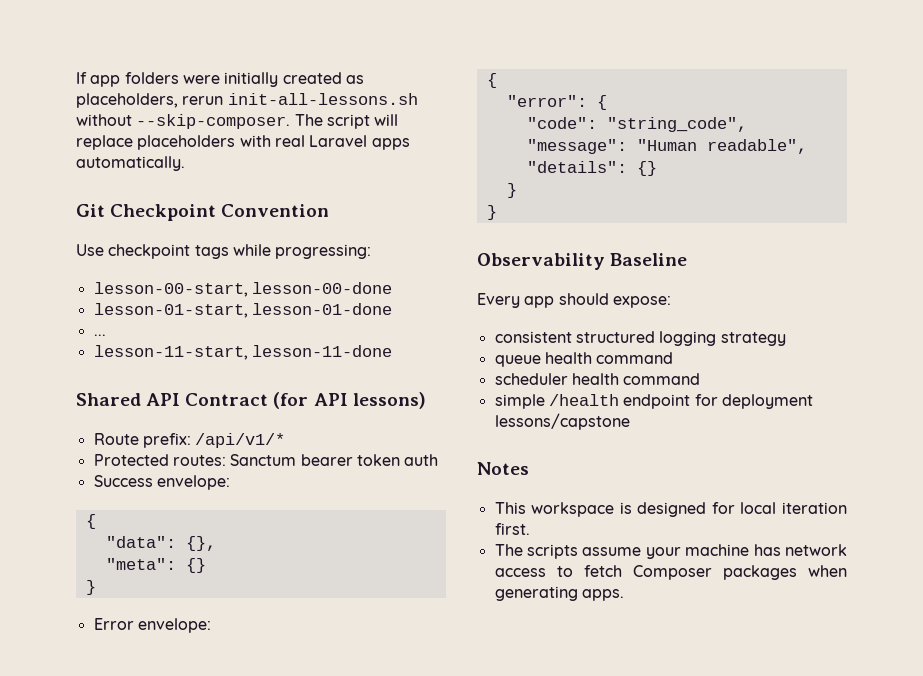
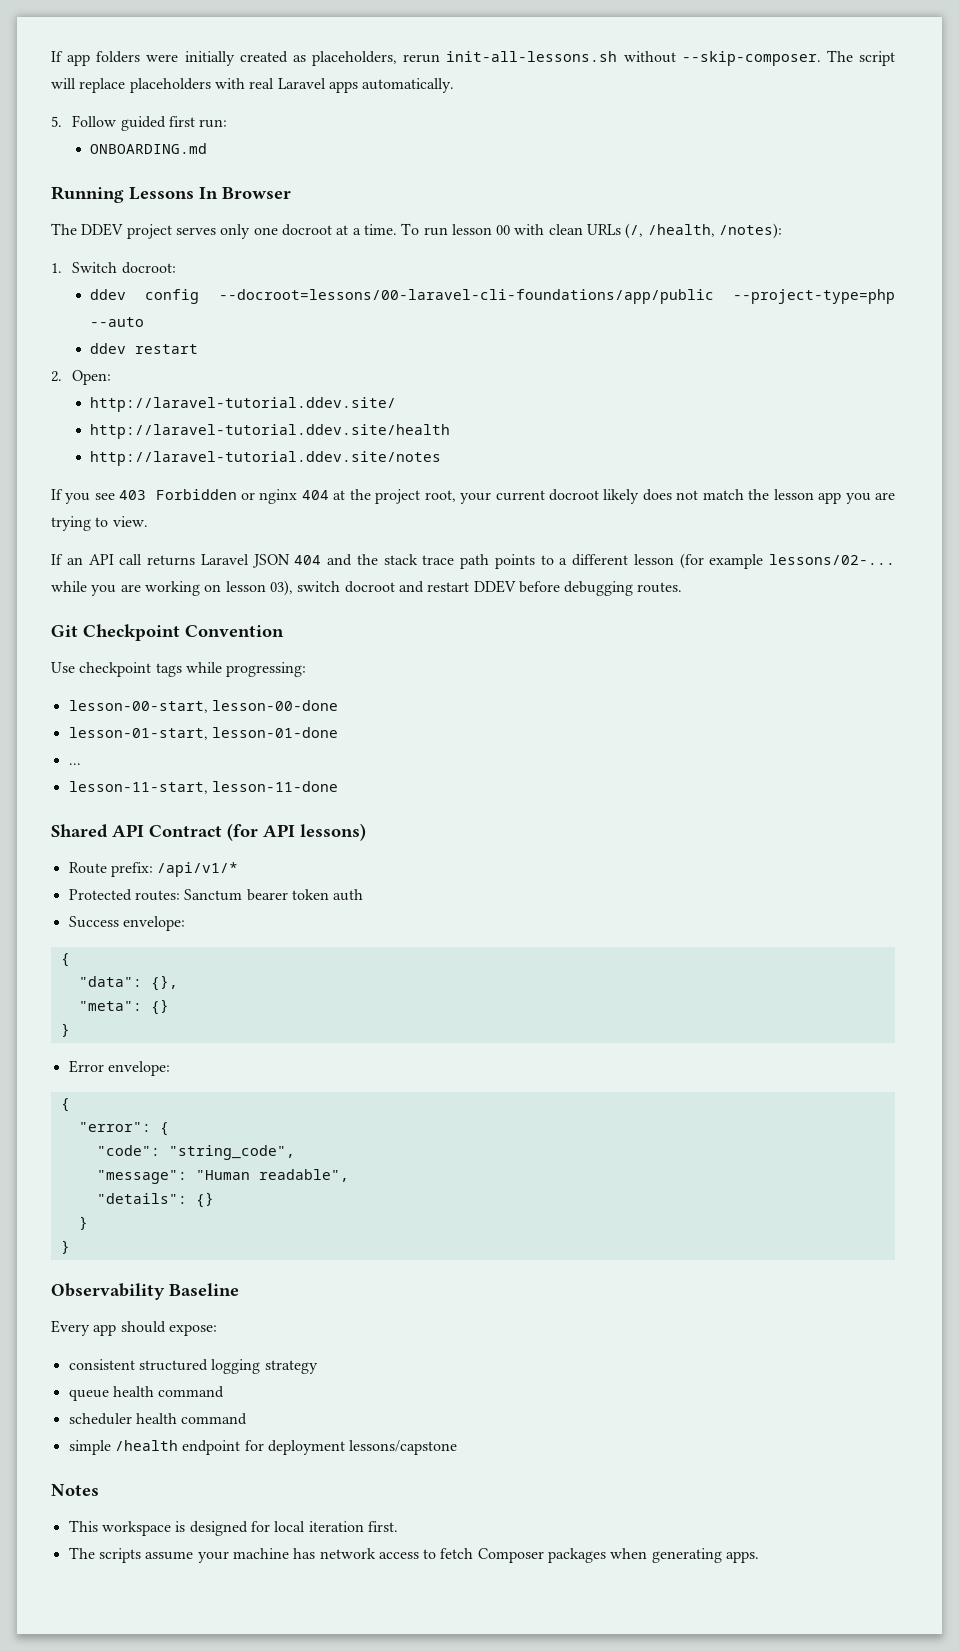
+ 5. Follow guided first run:
+ ONBOARDING.md
+ Running Lessons In Browser
+ The DDEV project serves only one docroot at a time. To run lesson 00 with clean URLs (/, /health, /notes):
+ 1. Switch docroot:
+ ddev config --docroot=lessons/00-laravel-cli-foundations/app/public --project-type=php --auto
+ ddev restart
+ 2. Open:
+ http://laravel-tutorial.ddev.site/
+ http://laravel-tutorial.ddev.site/health
+ http://laravel-tutorial.ddev.site/notes
+ If you see 403 Forbidden or nginx 404 at the project root, your current docroot likely does not match the lesson app you are trying to view.
+ If an API call returns Laravel JSON 404 and the stack trace path points to a different lesson (for example lessons/02-... while you are working on lesson 03), switch docroot and restart DDEV before debugging routes.

